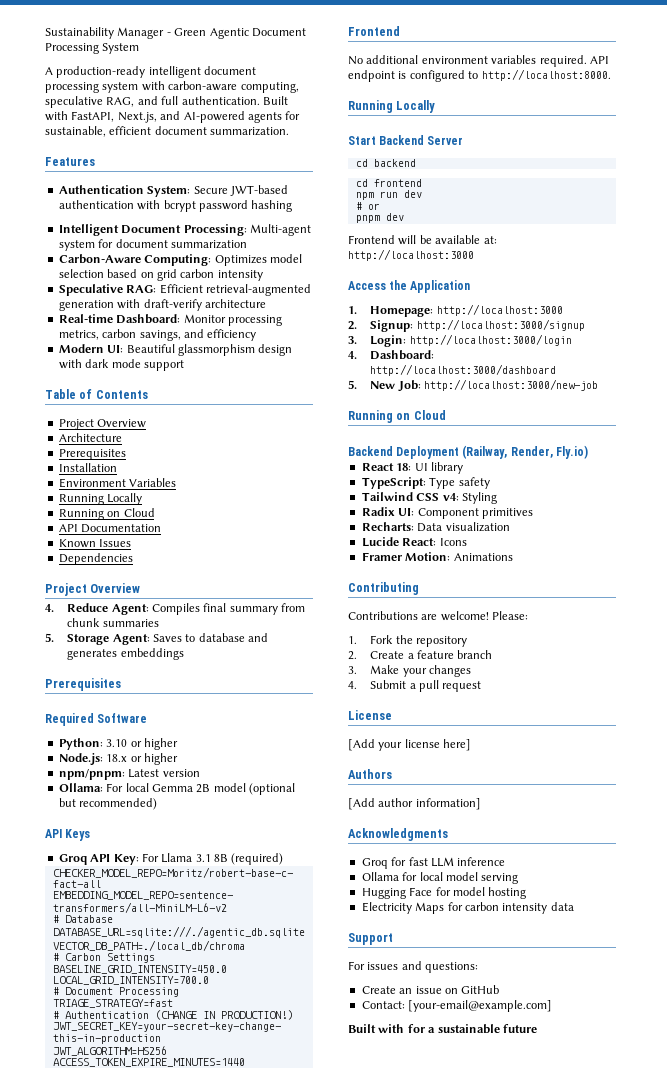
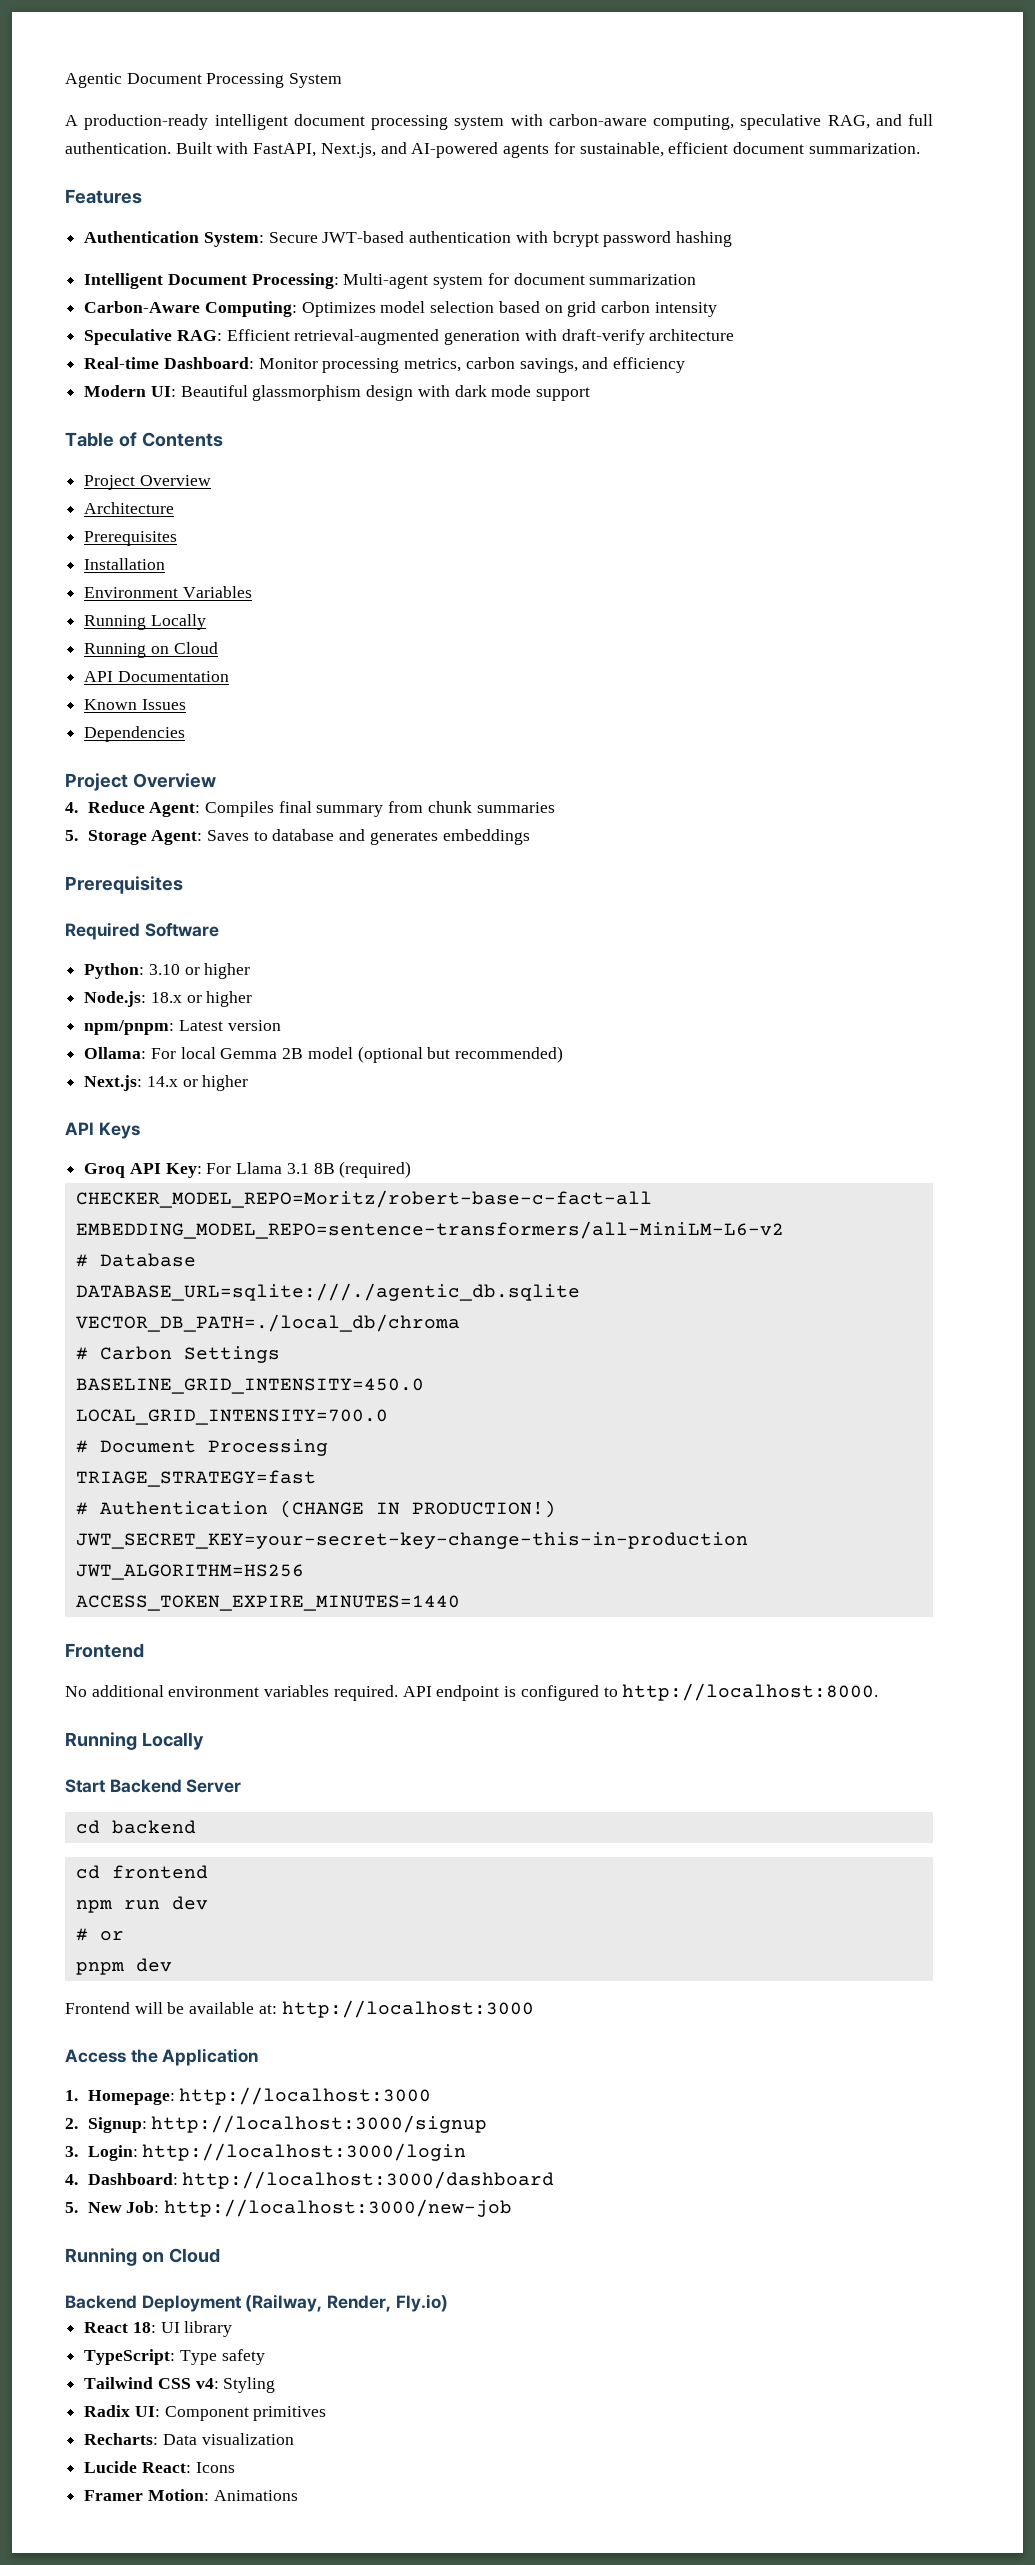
- Sustainability Manager - Green Agentic Document Processing System
+ Agentic Document Processing System
+ Next.js: 14.x or higher
- Contributing
- Contributions are welcome! Please:
- 1. Fork the repository
- 2. Create a feature branch
- 3. Make your changes
- 4. Submit a pull request
- License
- [Add your license here]
- Authors
- [Add author information]
- Acknowledgments
- Groq for fast LLM inference
- Ollama for local model serving
- Hugging Face for model hosting
- Electricity Maps for carbon intensity data
- Support
- For issues and questions:
- Create an issue on GitHub
- Contact: [your-email@example.com]
- Built with for a sustainable future

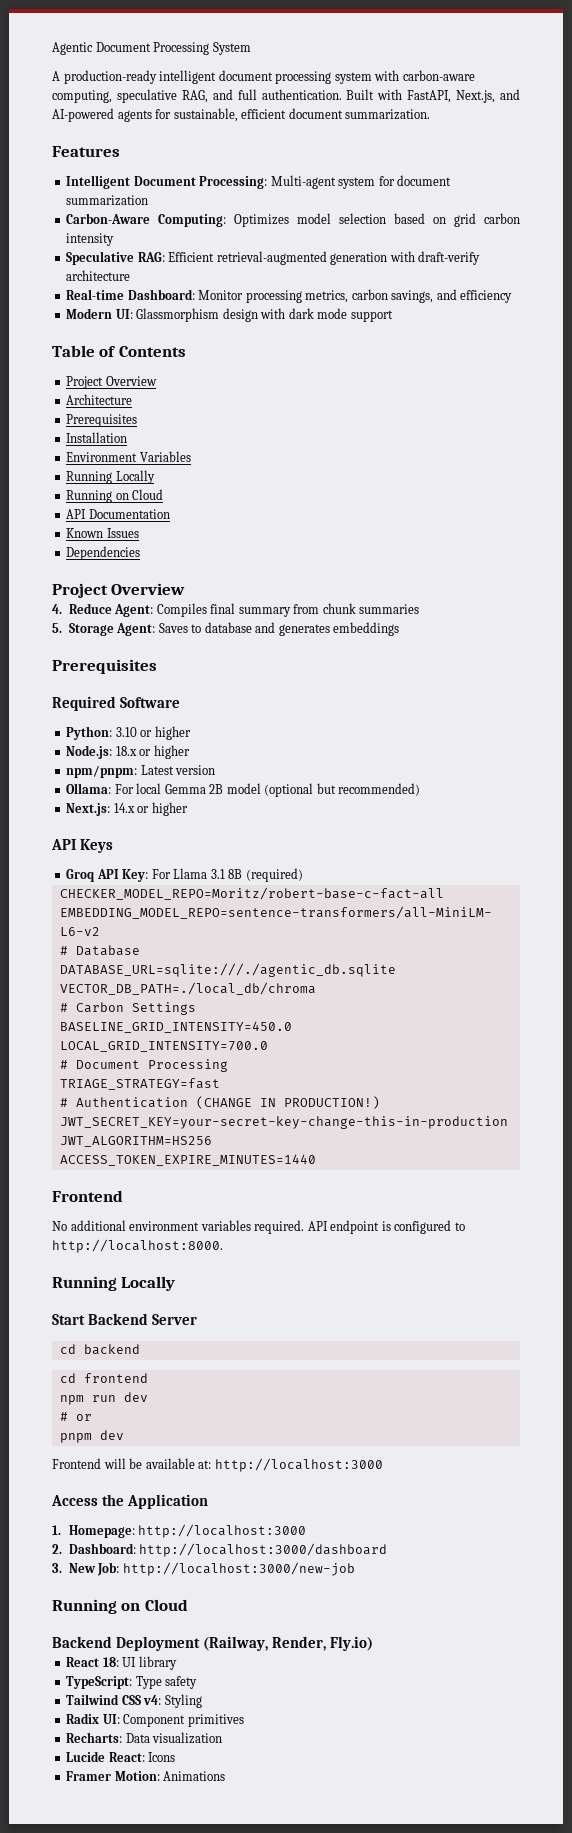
- Authentication System: Secure JWT-based authentication with bcrypt password hashing
- Modern UI: Beautiful glassmorphism design with dark mode support
+ Modern UI: Glassmorphism design with dark mode support
- 2. Signup: http://localhost:3000/signup
- 3. Login: http://localhost:3000/login
- 4. Dashboard: http://localhost:3000/dashboard
+ 2. Dashboard: http://localhost:3000/dashboard
- 5. New Job: http://localhost:3000/new-job
+ 3. New Job: http://localhost:3000/new-job

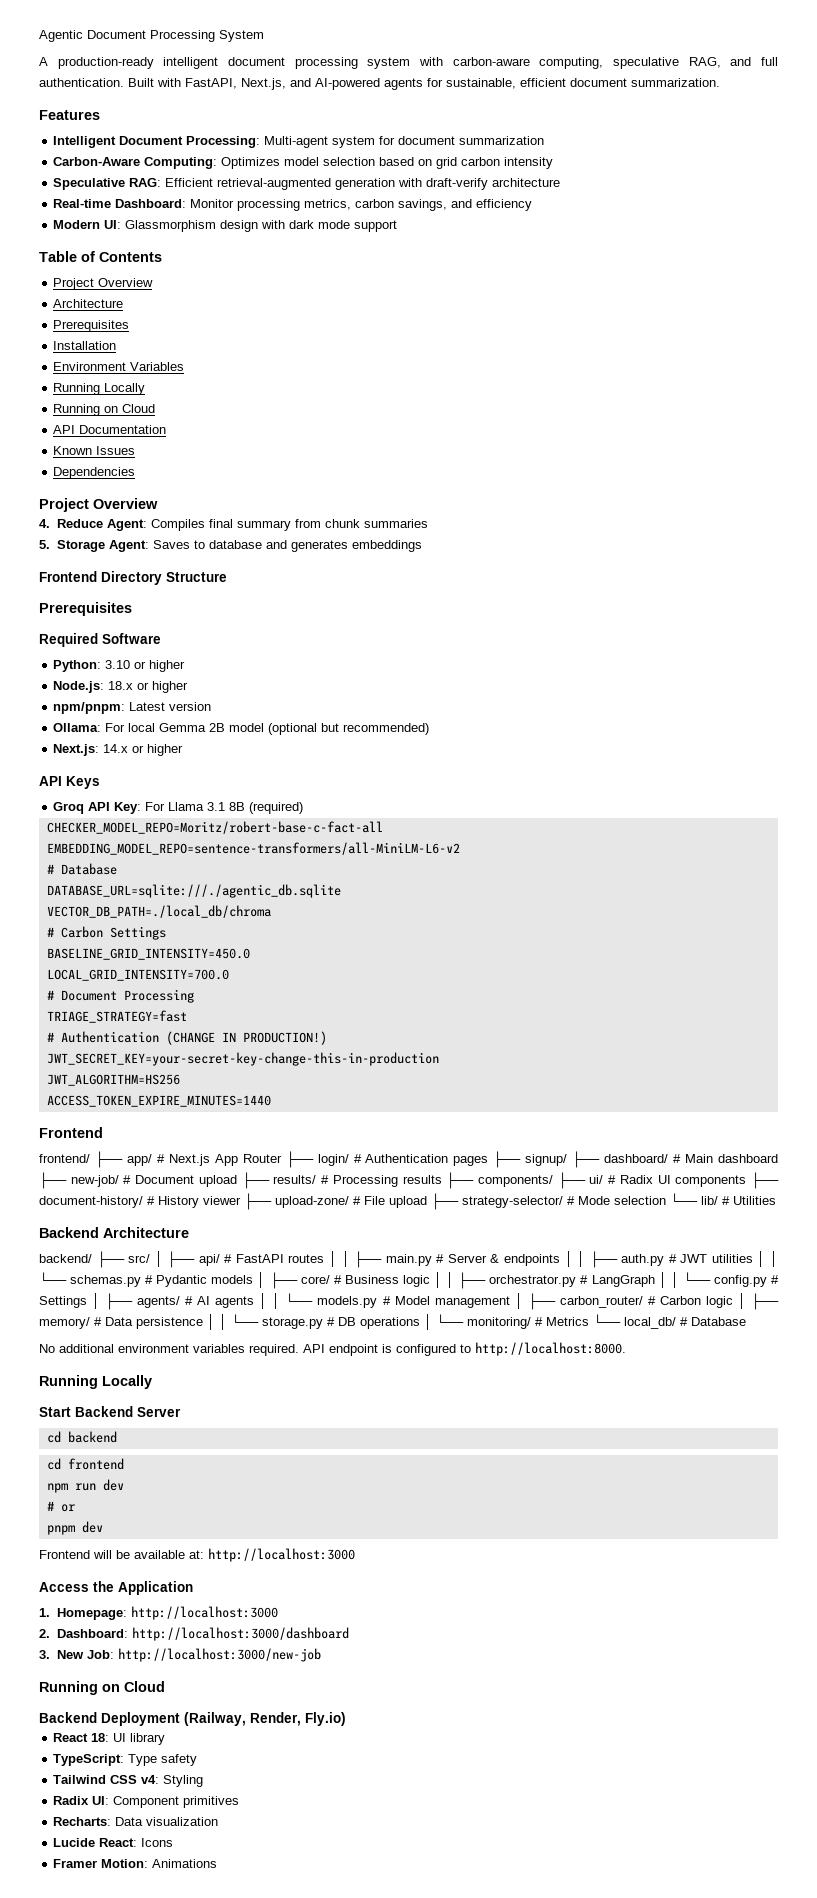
+ Frontend Directory Structure
+ frontend/ ├── app/ # Next.js App Router ├── login/ # Authentication pages ├── signup/ ├── dashboard/ # Main dashboard ├── new-job/ # Document upload ├── results/ # Processing results ├── components/ ├── ui/ # Radix UI components ├── document-history/ # History viewer ├── upload-zone/ # File upload ├── strategy-selector/ # Mode selection └── lib/ # Utilities
+ Backend Architecture
+ backend/ ├── src/ │ ├── api/ # FastAPI routes │ │ ├── main.py # Server & endpoints │ │ ├── auth.py # JWT utilities │ │ └── schemas.py # Pydantic models │ ├── core/ # Business logic │ │ ├── orchestrator.py # LangGraph │ │ └── config.py # Settings │ ├── agents/ # AI agents │ │ └── models.py # Model management │ ├── carbon_router/ # Carbon logic │ ├── memory/ # Data persistence │ │ └── storage.py # DB operations │ └── monitoring/ # Metrics └── local_db/ # Database

